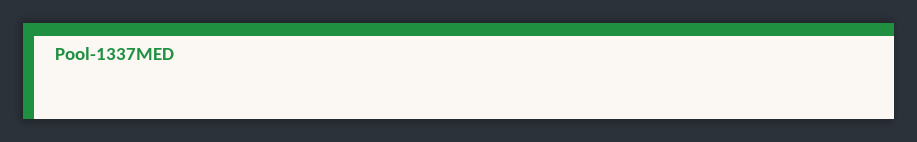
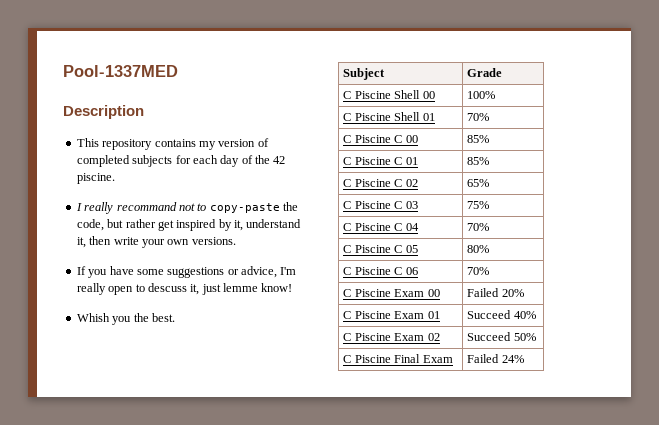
+ Description
+ This repository contains my version of completed subjects for each day of the 42 piscine.
+ I really recommand not to copy-paste the code, but rather get inspired by it, understand it, then write your own versions.
+ If you have some suggestions or advice, I'm really open to descuss it, just lemme know!
+ Whish you the best.
+ Subject | Grade
+ C Piscine Shell 00 | 100%
+ C Piscine Shell 01 | 70%
+ C Piscine C 00 | 85%
+ C Piscine C 01 | 85%
+ C Piscine C 02 | 65%
+ C Piscine C 03 | 75%
+ C Piscine C 04 | 70%
+ C Piscine C 05 | 80%
+ C Piscine C 06 | 70%
+ C Piscine Exam 00 | Failed 20%
+ C Piscine Exam 01 | Succeed 40%
+ C Piscine Exam 02 | Succeed 50%
+ C Piscine Final Exam | Failed 24%

